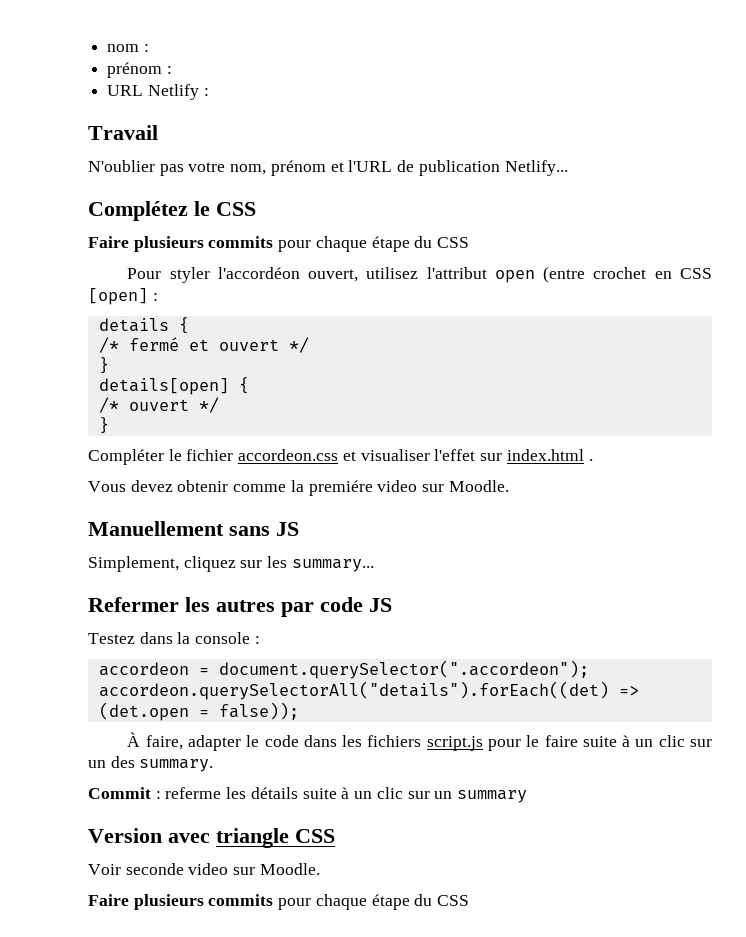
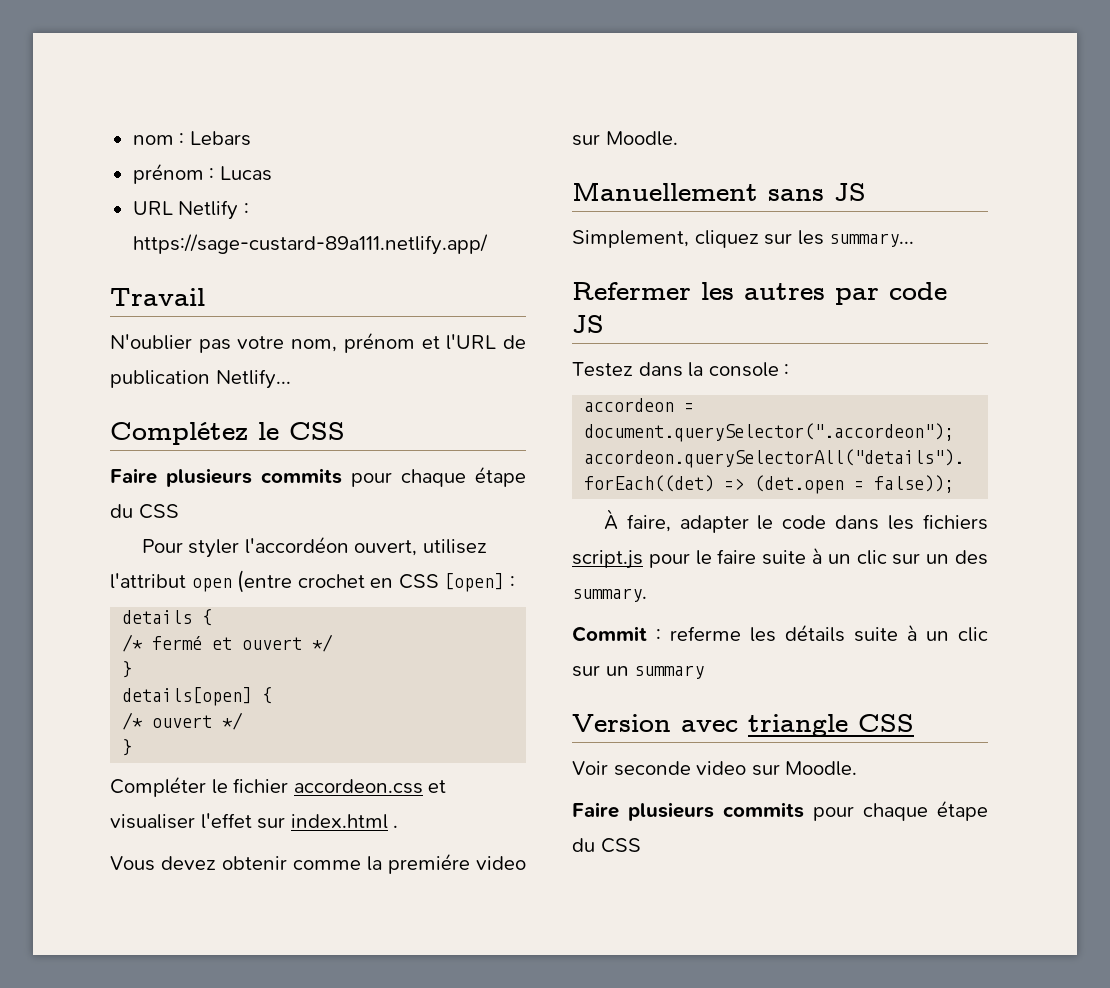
- nom :
+ nom : Lebars
- prénom :
+ prénom : Lucas
- URL Netlify :
+ URL Netlify : https://sage-custard-89a111.netlify.app/

